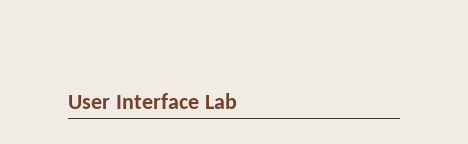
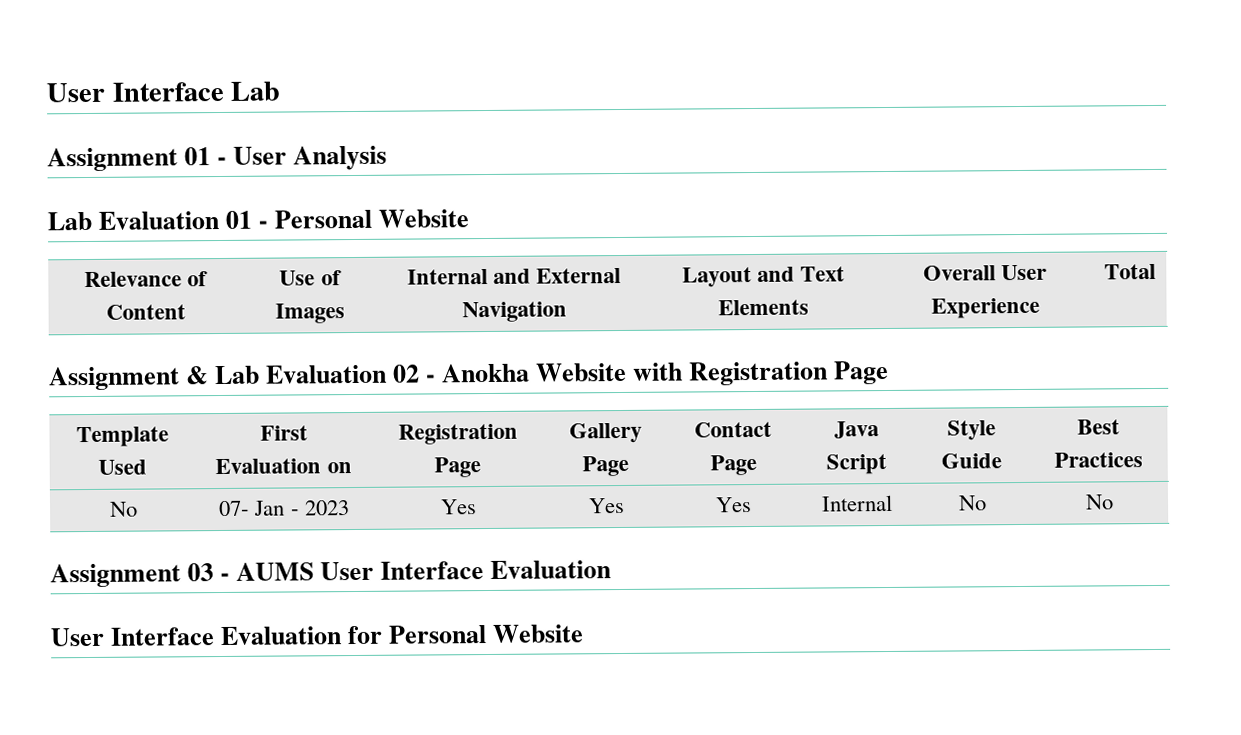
+ Assignment 01 - User Analysis
+ Lab Evaluation 01 - Personal Website
+ Relevance of Content | Use of Images | Internal and External Navigation | Layout and Text Elements | Overall User Experience | Total
+ Assignment & Lab Evaluation 02 - Anokha Website with Registration Page
+ Template Used | First Evaluation on | Registration Page | Gallery Page | Contact Page | Java Script | Style Guide | Best Practices
+ No | 07- Jan - 2023 | Yes | Yes | Yes | Internal | No | No
+ Assignment 03 - AUMS User Interface Evaluation
+ User Interface Evaluation for Personal Website

